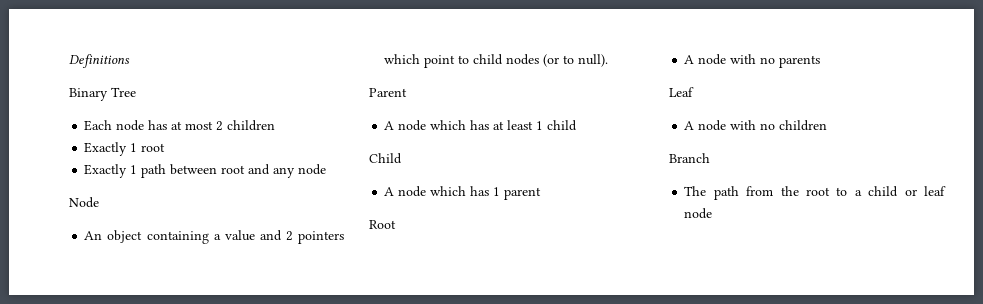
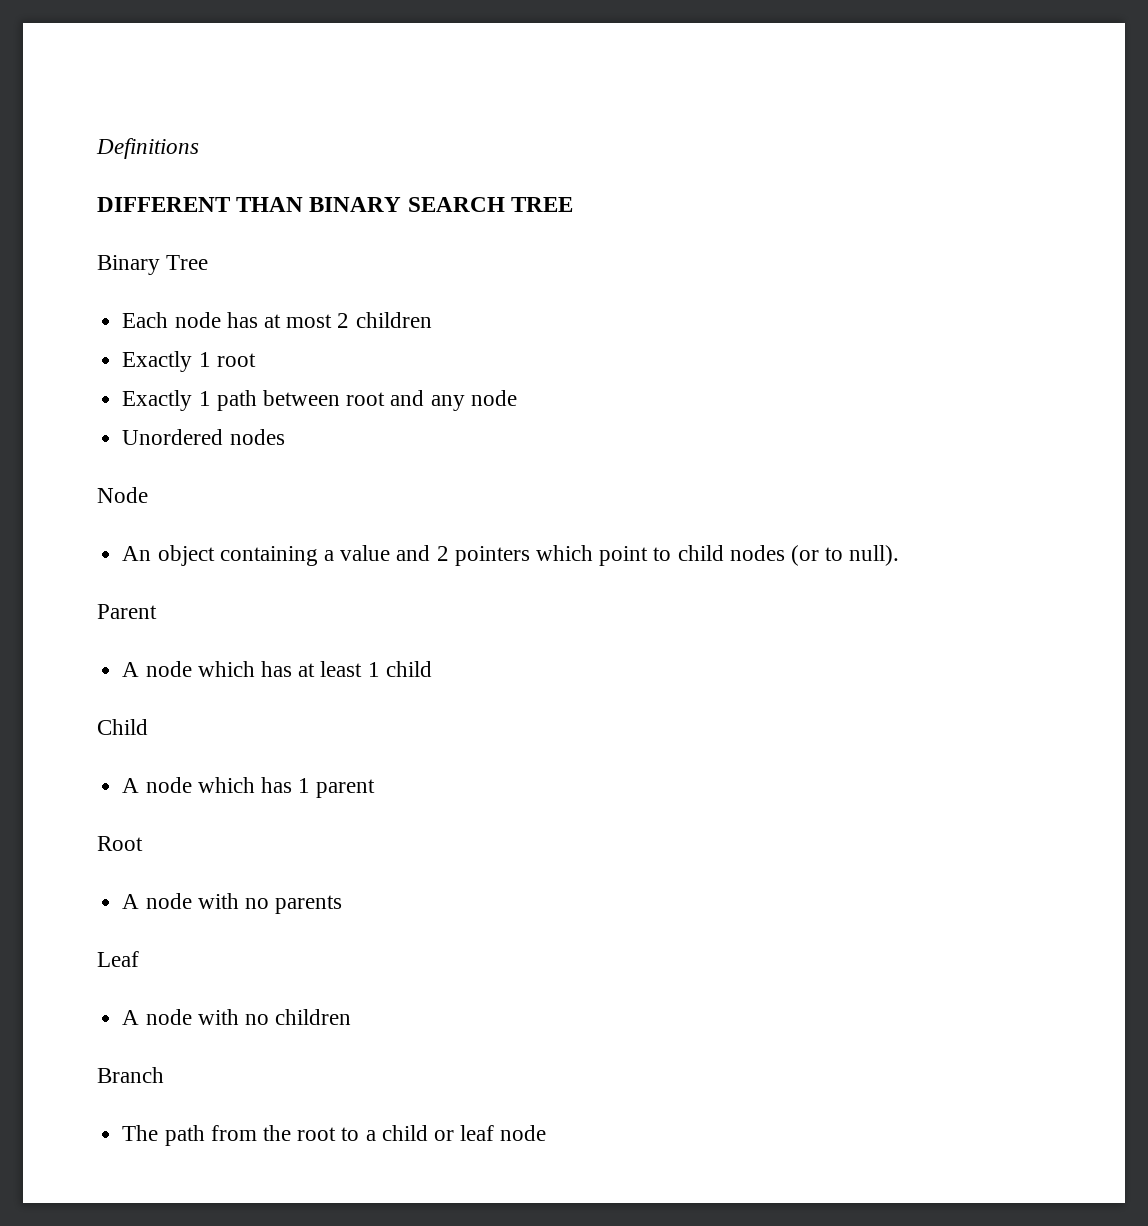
+ DIFFERENT THAN BINARY SEARCH TREE
+ Unordered nodes

